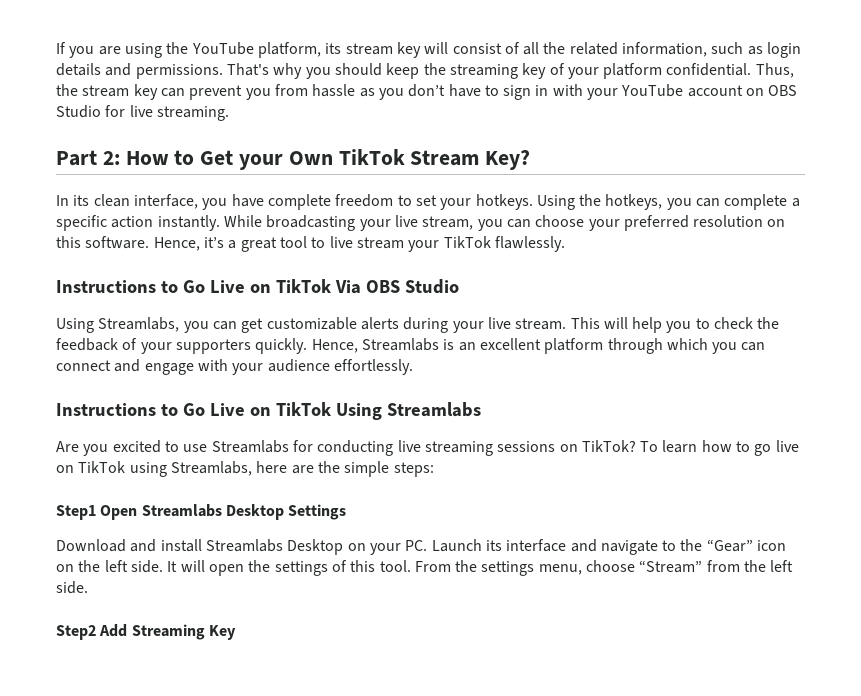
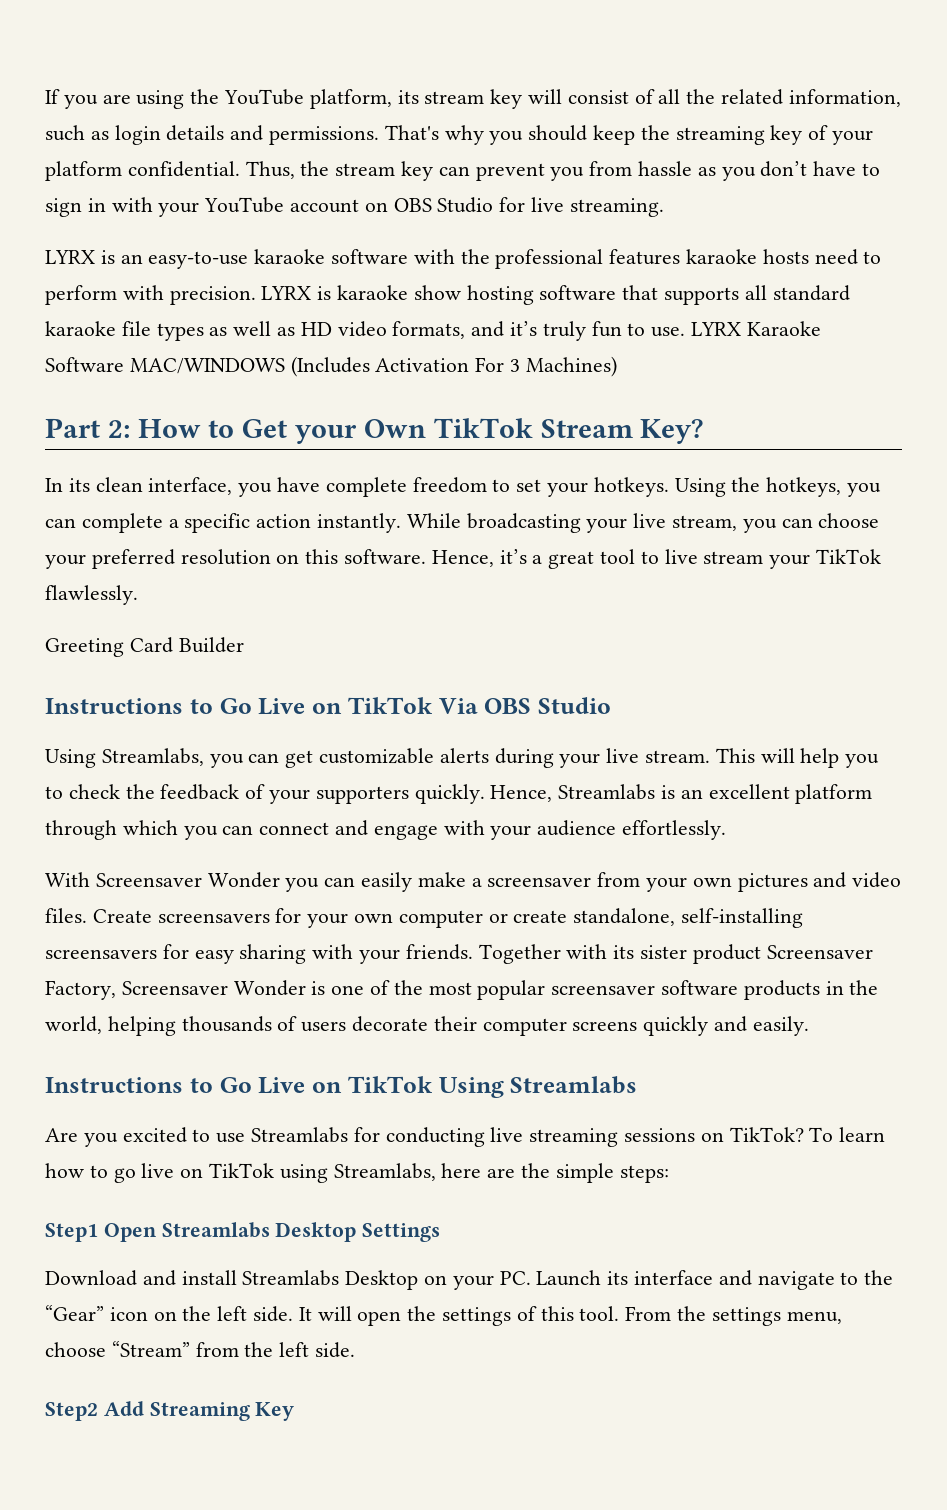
+ LYRX is an easy-to-use karaoke software with the professional features karaoke hosts need to perform with precision. LYRX is karaoke show hosting software that supports all standard karaoke file types as well as HD video formats, and it’s truly fun to use. LYRX Karaoke Software MAC/WINDOWS (Includes Activation For 3 Machines)
+ Greeting Card Builder
+ With Screensaver Wonder you can easily make a screensaver from your own pictures and video files. Create screensavers for your own computer or create standalone, self-installing screensavers for easy sharing with your friends. Together with its sister product Screensaver Factory, Screensaver Wonder is one of the most popular screensaver software products in the world, helping thousands of users decorate their computer screens quickly and easily.

